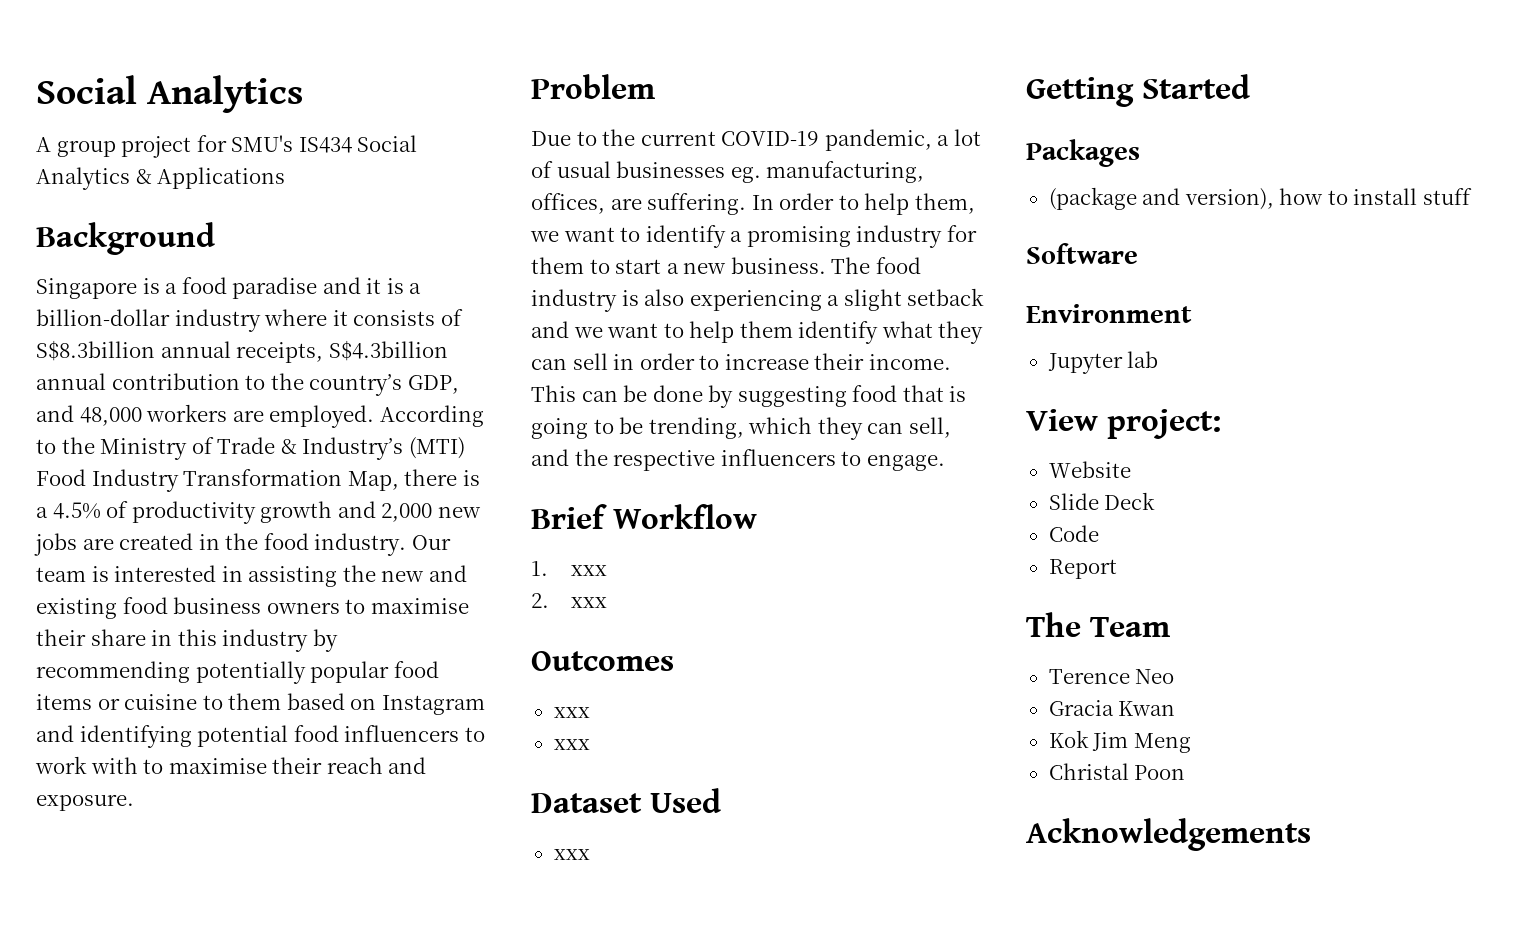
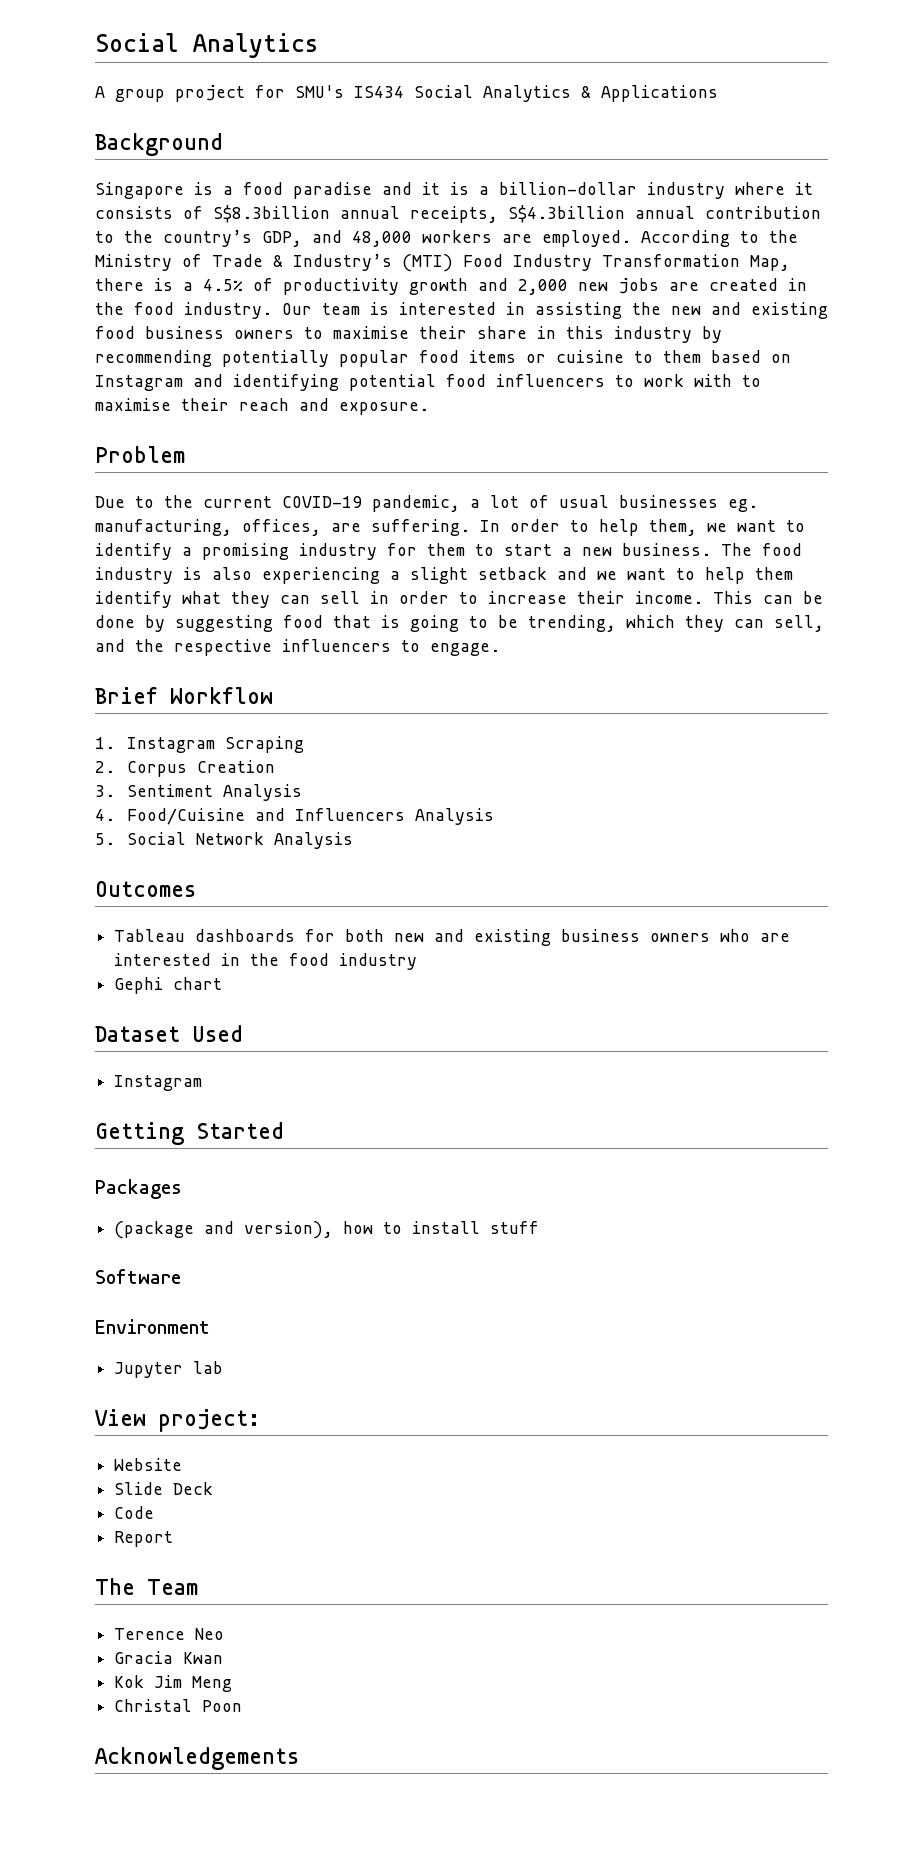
- 1. xxx
+ 1. Instagram Scraping
- 2. xxx
+ 2. Corpus Creation
+ 3. Sentiment Analysis
+ 4. Food/Cuisine and Influencers Analysis
+ 5. Social Network Analysis
  Outcomes
- xxx
- xxx
+ Tableau dashboards for both new and existing business owners who are interested in the food industry
+ Gephi chart
  Dataset Used
- xxx
+ Instagram

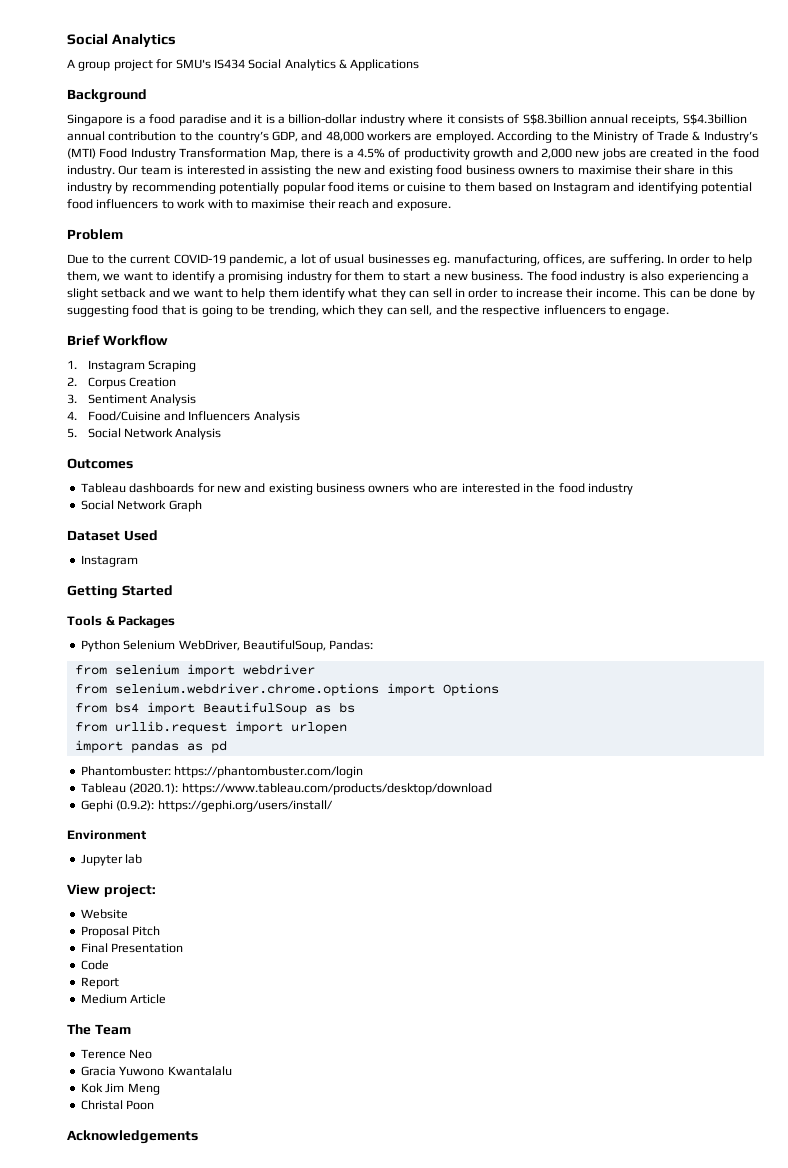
- Tableau dashboards for both new and existing business owners who are interested in the food industry
+ Tableau dashboards for new and existing business owners who are interested in the food industry
- Gephi chart
+ Social Network Graph
- Packages
+ Tools & Packages
- (package and version), how to install stuff
- Software
+ Python Selenium WebDriver, BeautifulSoup, Pandas:
+ from selenium import webdriver
+ from selenium.webdriver.chrome.options import Options
+ from bs4 import BeautifulSoup as bs
+ from urllib.request import urlopen
+ import pandas as pd
+ Phantombuster: https://phantombuster.com/login
+ Tableau (2020.1): https://www.tableau.com/products/desktop/download
+ Gephi (0.9.2): https://gephi.org/users/install/
- Slide Deck
+ Proposal Pitch
+ Final Presentation
+ Medium Article
- Gracia Kwan
+ Gracia Yuwono Kwantalalu

